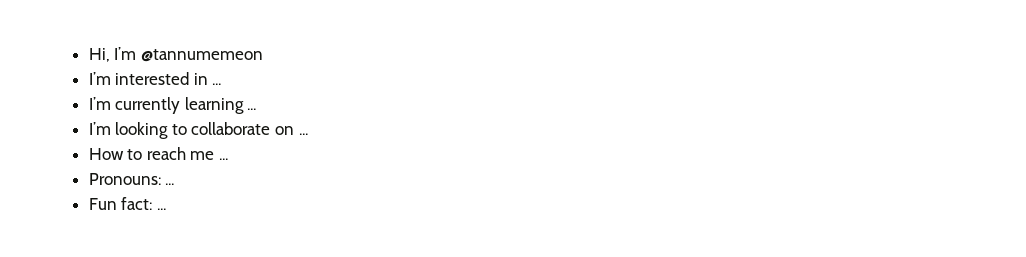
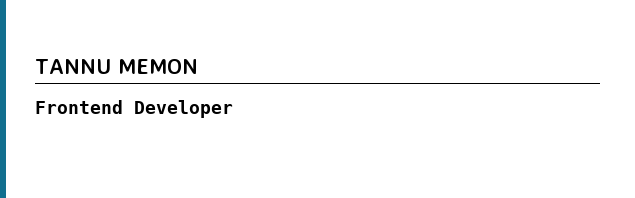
- Hi, I’m @tannumemeon
- I’m interested in ...
- I’m currently learning ...
- I’m looking to collaborate on ...
- How to reach me ...
- Pronouns: ...
- Fun fact: ...
+ TANNU MEMON
+ Frontend Developer

